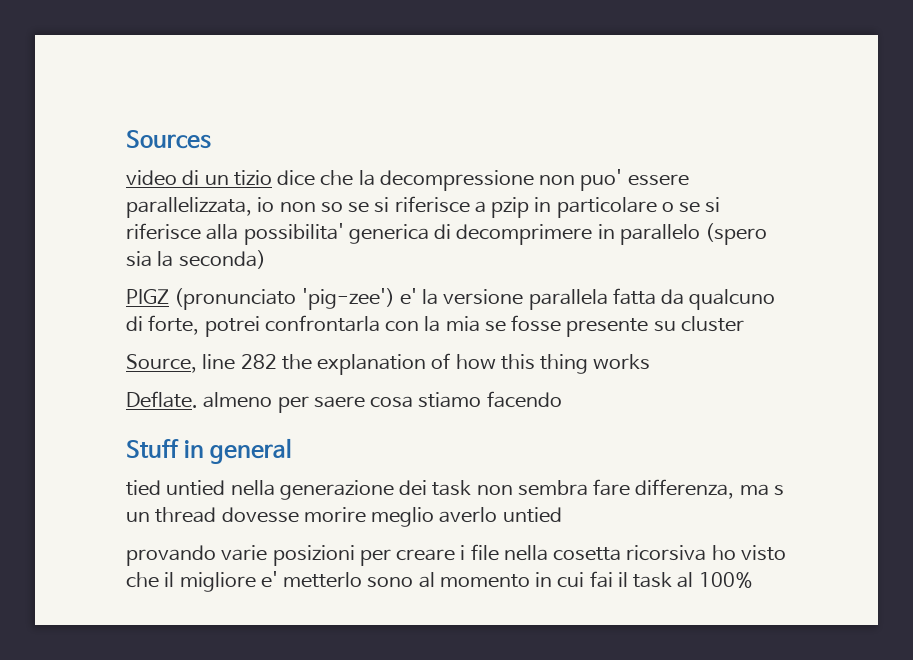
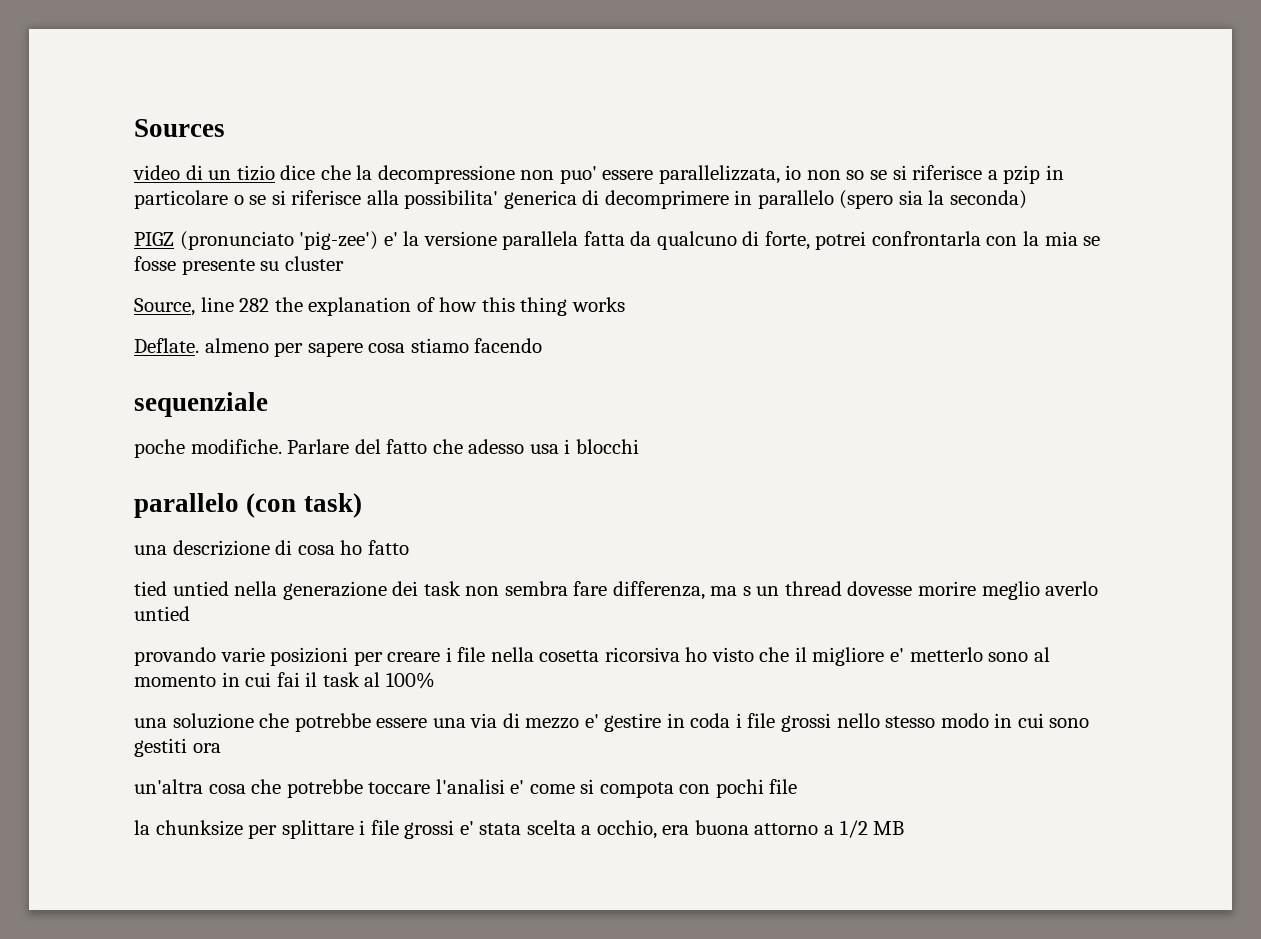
- Deflate. almeno per saere cosa stiamo facendo
+ Deflate. almeno per sapere cosa stiamo facendo
- Stuff in general
+ sequenziale
+ poche modifiche. Parlare del fatto che adesso usa i blocchi
+ parallelo (con task)
+ una descrizione di cosa ho fatto
+ una soluzione che potrebbe essere una via di mezzo e' gestire in coda i file grossi nello stesso modo in cui sono gestiti ora
+ un'altra cosa che potrebbe toccare l'analisi e' come si compota con pochi file
+ la chunksize per splittare i file grossi e' stata scelta a occhio, era buona attorno a 1/2 MB

